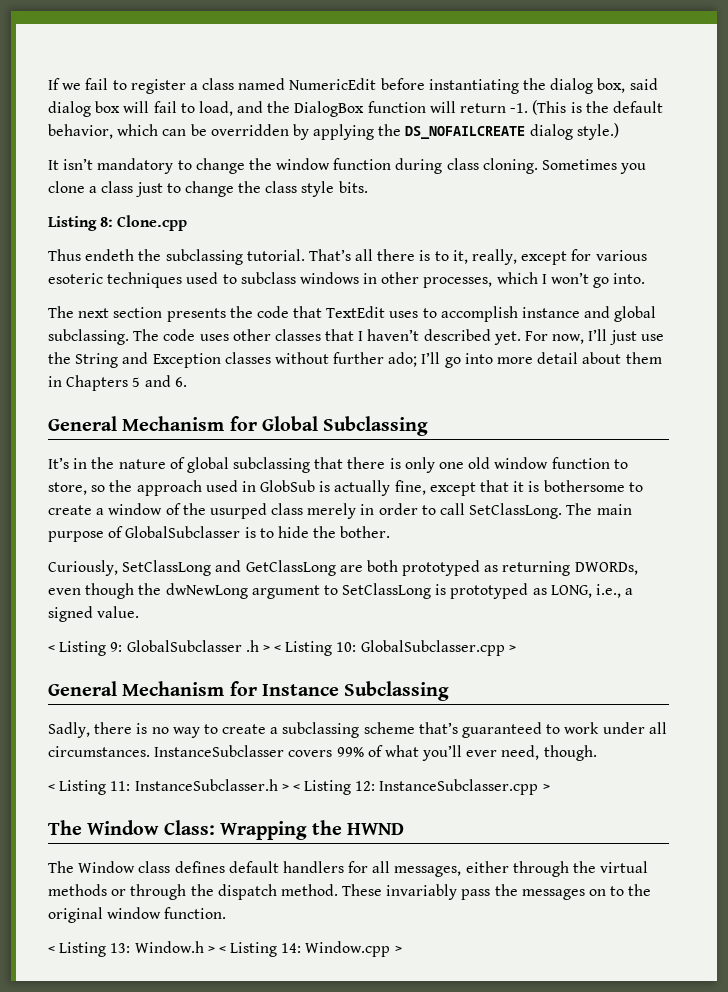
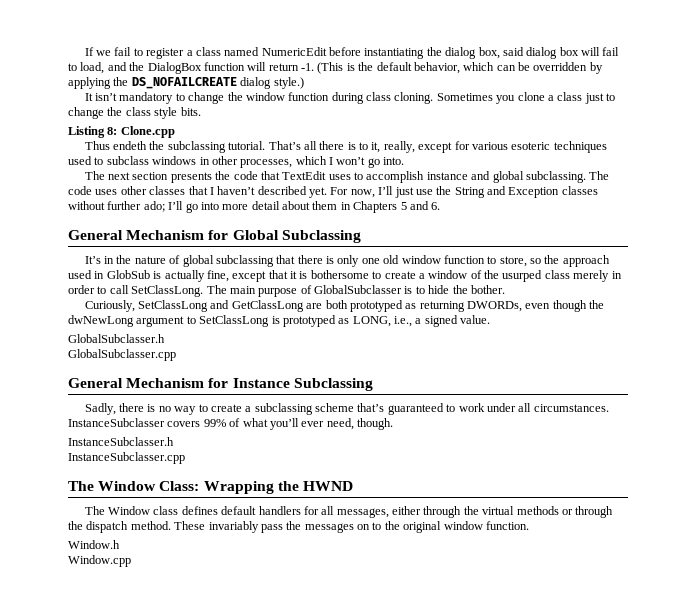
- < Listing 9: GlobalSubclasser .h > < Listing 10: GlobalSubclasser.cpp >
+ GlobalSubclasser.h
+ GlobalSubclasser.cpp
- < Listing 11: InstanceSubclasser.h > < Listing 12: InstanceSubclasser.cpp >
+ InstanceSubclasser.h
+ InstanceSubclasser.cpp
- < Listing 13: Window.h > < Listing 14: Window.cpp >
+ Window.h
+ Window.cpp

